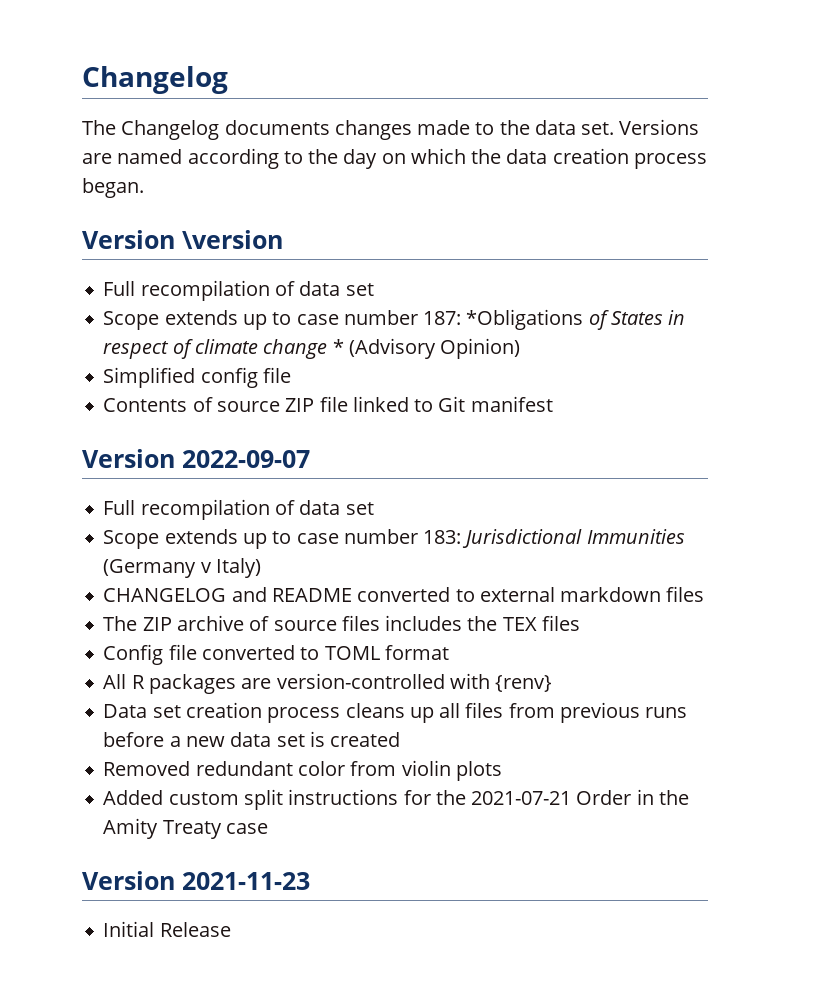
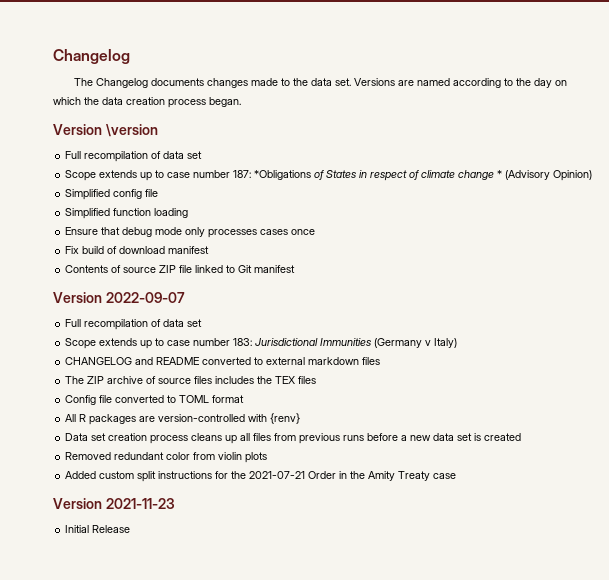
+ Simplified function loading
+ Ensure that debug mode only processes cases once
+ Fix build of download manifest

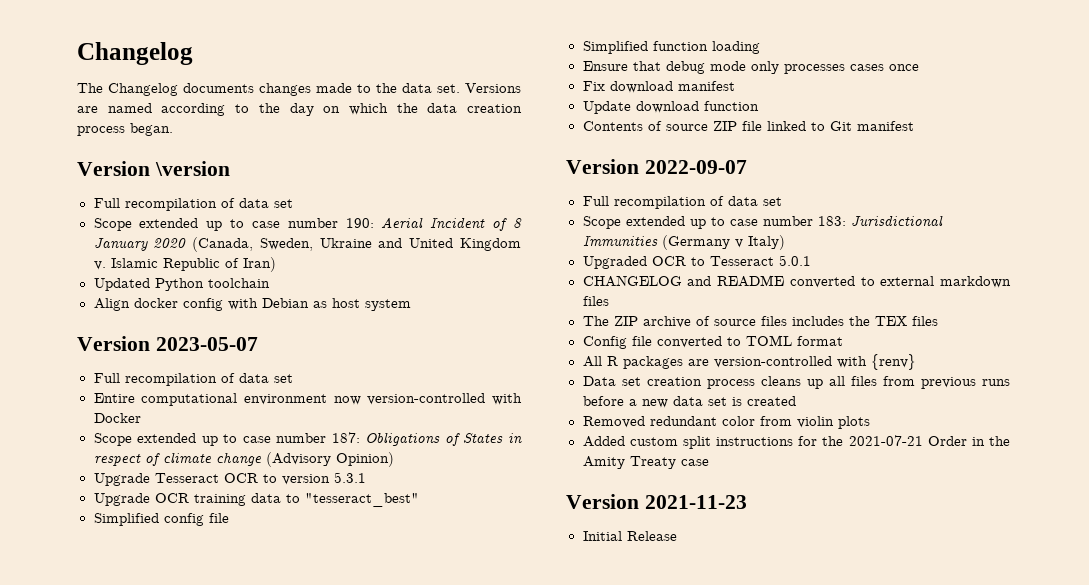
- Scope extends up to case number 187: *Obligations of States in respect of climate change * (Advisory Opinion)
+ Scope extended up to case number 190: Aerial Incident of 8 January 2020 (Canada, Sweden, Ukraine and United Kingdom v. Islamic Republic of Iran)
+ Updated Python toolchain
+ Align docker config with Debian as host system
+ Version 2023-05-07
+ Full recompilation of data set
+ Entire computational environment now version-controlled with Docker
+ Scope extended up to case number 187: Obligations of States in respect of climate change (Advisory Opinion)
+ Upgrade Tesseract OCR to version 5.3.1
+ Upgrade OCR training data to "tesseract_best"
- Fix build of download manifest
+ Fix download manifest
+ Update download function
- Scope extends up to case number 183: Jurisdictional Immunities (Germany v Italy)
+ Scope extended up to case number 183: Jurisdictional Immunities (Germany v Italy)
+ Upgraded OCR to Tesseract 5.0.1

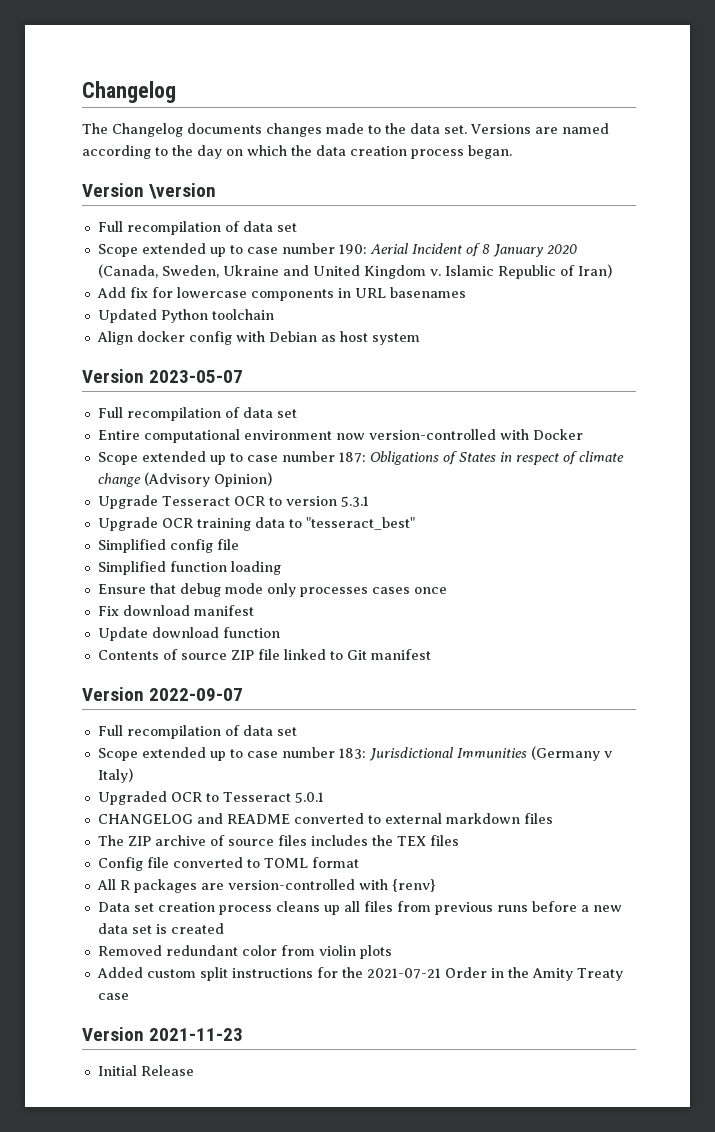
+ Add fix for lowercase components in URL basenames

